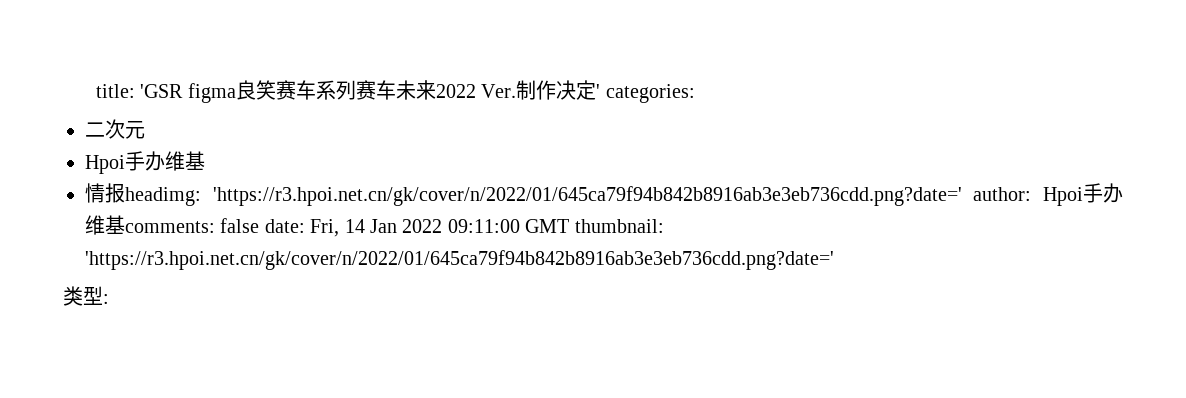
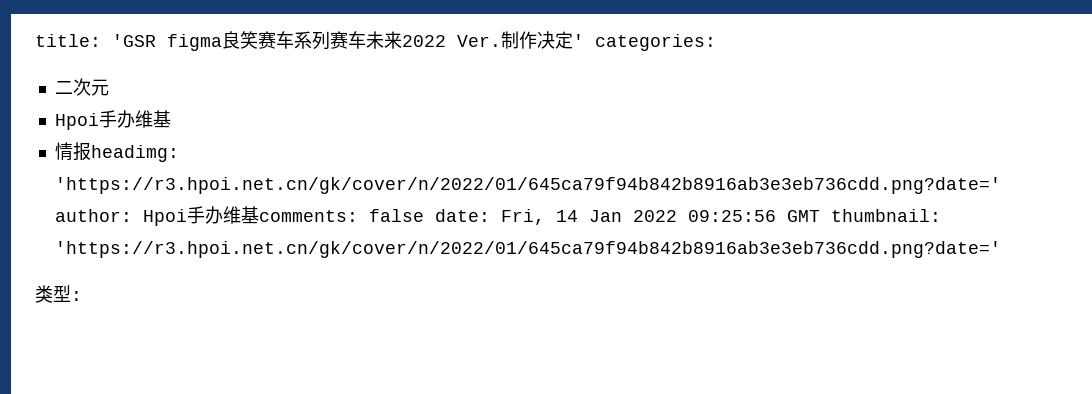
- 情报headimg: 'https://r3.hpoi.net.cn/gk/cover/n/2022/01/645ca79f94b842b8916ab3e3eb736cdd.png?date=' author: Hpoi手办维基comments: false date: Fri, 14 Jan 2022 09:11:00 GMT thumbnail: 'https://r3.hpoi.net.cn/gk/cover/n/2022/01/645ca79f94b842b8916ab3e3eb736cdd.png?date='
+ 情报headimg: 'https://r3.hpoi.net.cn/gk/cover/n/2022/01/645ca79f94b842b8916ab3e3eb736cdd.png?date=' author: Hpoi手办维基comments: false date: Fri, 14 Jan 2022 09:25:56 GMT thumbnail: 'https://r3.hpoi.net.cn/gk/cover/n/2022/01/645ca79f94b842b8916ab3e3eb736cdd.png?date='

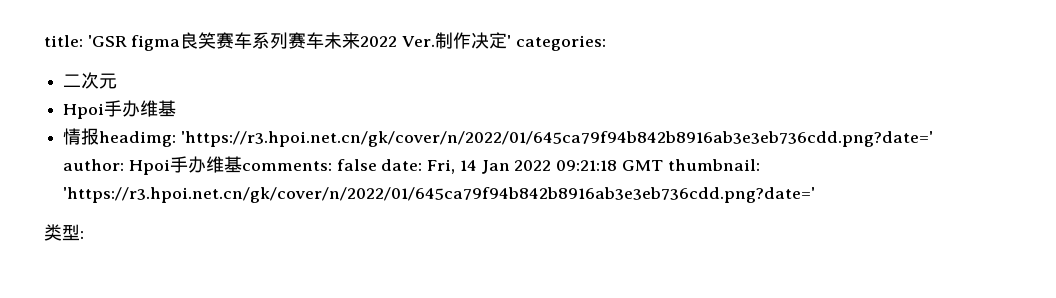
- 情报headimg: 'https://r3.hpoi.net.cn/gk/cover/n/2022/01/645ca79f94b842b8916ab3e3eb736cdd.png?date=' author: Hpoi手办维基comments: false date: Fri, 14 Jan 2022 09:25:56 GMT thumbnail: 'https://r3.hpoi.net.cn/gk/cover/n/2022/01/645ca79f94b842b8916ab3e3eb736cdd.png?date='
+ 情报headimg: 'https://r3.hpoi.net.cn/gk/cover/n/2022/01/645ca79f94b842b8916ab3e3eb736cdd.png?date=' author: Hpoi手办维基comments: false date: Fri, 14 Jan 2022 09:21:18 GMT thumbnail: 'https://r3.hpoi.net.cn/gk/cover/n/2022/01/645ca79f94b842b8916ab3e3eb736cdd.png?date='

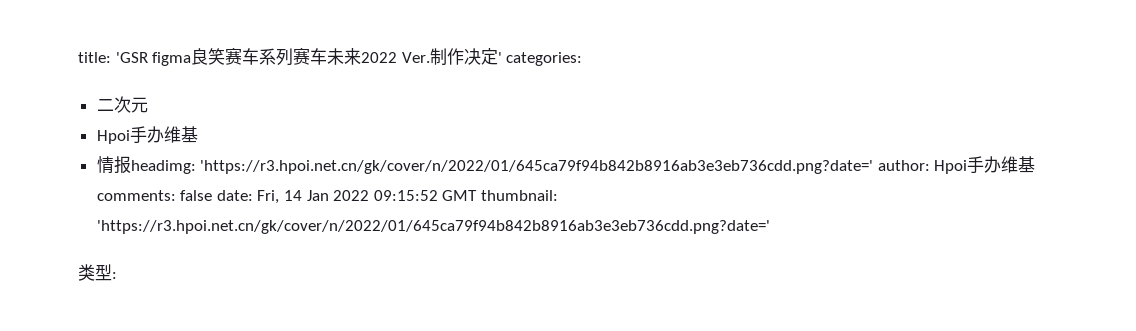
- 情报headimg: 'https://r3.hpoi.net.cn/gk/cover/n/2022/01/645ca79f94b842b8916ab3e3eb736cdd.png?date=' author: Hpoi手办维基comments: false date: Fri, 14 Jan 2022 09:21:18 GMT thumbnail: 'https://r3.hpoi.net.cn/gk/cover/n/2022/01/645ca79f94b842b8916ab3e3eb736cdd.png?date='
+ 情报headimg: 'https://r3.hpoi.net.cn/gk/cover/n/2022/01/645ca79f94b842b8916ab3e3eb736cdd.png?date=' author: Hpoi手办维基comments: false date: Fri, 14 Jan 2022 09:15:52 GMT thumbnail: 'https://r3.hpoi.net.cn/gk/cover/n/2022/01/645ca79f94b842b8916ab3e3eb736cdd.png?date='

